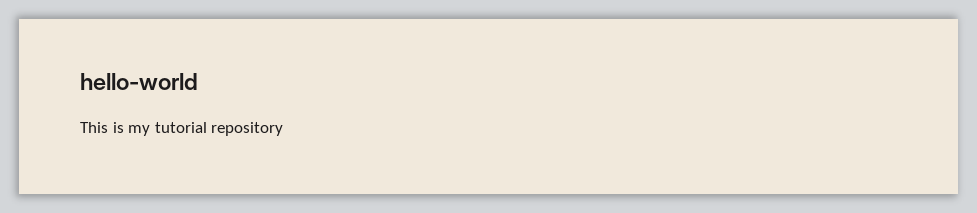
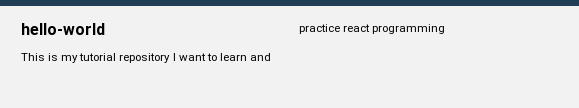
- This is my tutorial repository
+ This is my tutorial repository I want to learn and practice react programming

